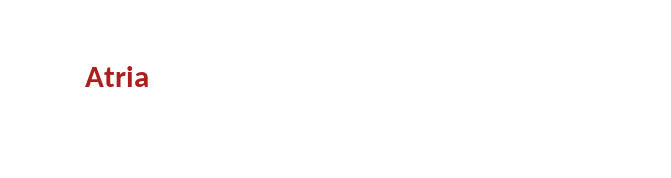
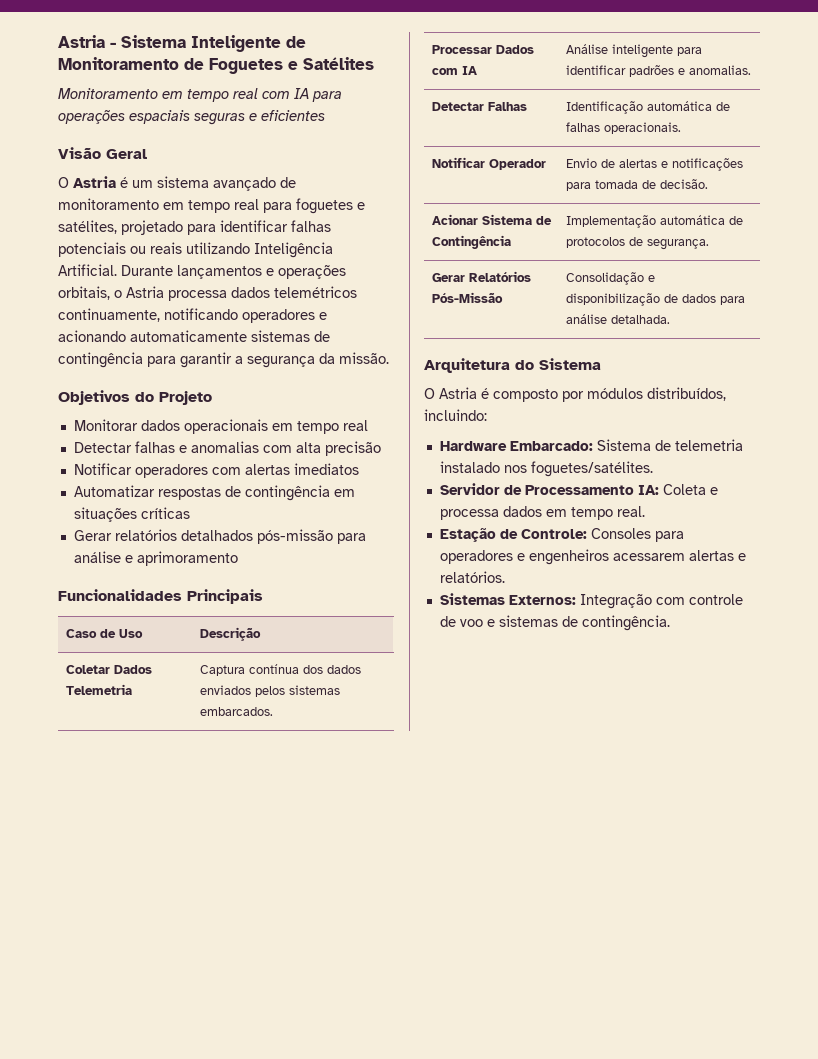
- Atria
+ Astria - Sistema Inteligente de Monitoramento de Foguetes e Satélites
+ Monitoramento em tempo real com IA para operações espaciais seguras e eficientes
+ Visão Geral
+ O Astria é um sistema avançado de monitoramento em tempo real para foguetes e satélites, projetado para identificar falhas potenciais ou reais utilizando Inteligência Artificial. Durante lançamentos e operações orbitais, o Astria processa dados telemétricos continuamente, notificando operadores e acionando automaticamente sistemas de contingência para garantir a segurança da missão.
+ Objetivos do Projeto
+ Monitorar dados operacionais em tempo real
+ Detectar falhas e anomalias com alta precisão
+ Notificar operadores com alertas imediatos
+ Automatizar respostas de contingência em situações críticas
+ Gerar relatórios detalhados pós-missão para análise e aprimoramento
+ Funcionalidades Principais
+ Caso de Uso | Descrição
+ Coletar Dados Telemetria | Captura contínua dos dados enviados pelos sistemas embarcados.
+ Processar Dados com IA | Análise inteligente para identificar padrões e anomalias.
+ Detectar Falhas | Identificação automática de falhas operacionais.
+ Notificar Operador | Envio de alertas e notificações para tomada de decisão.
+ Acionar Sistema de Contingência | Implementação automática de protocolos de segurança.
+ Gerar Relatórios Pós-Missão | Consolidação e disponibilização de dados para análise detalhada.
+ Arquitetura do Sistema
+ O Astria é composto por módulos distribuídos, incluindo:
+ Hardware Embarcado: Sistema de telemetria instalado nos foguetes/satélites.
+ Servidor de Processamento IA: Coleta e processa dados em tempo real.
+ Estação de Controle: Consoles para operadores e engenheiros acessarem alertas e relatórios.
+ Sistemas Externos: Integração com controle de voo e sistemas de contingência.

